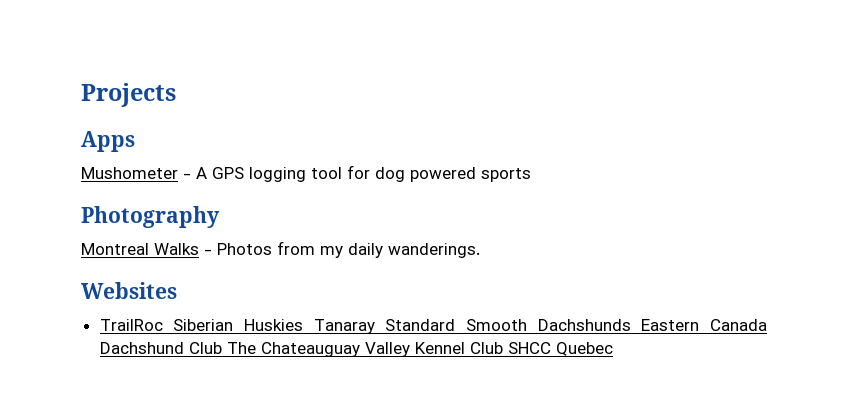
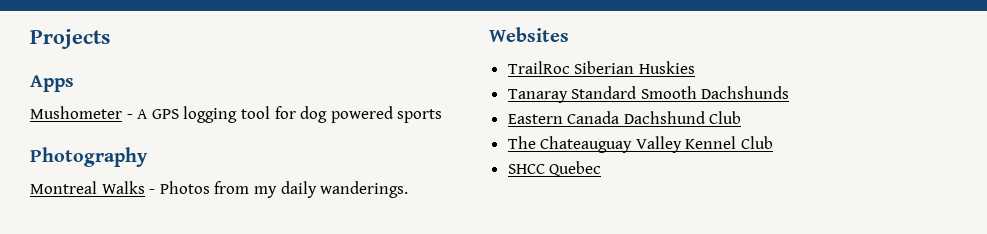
- TrailRoc Siberian Huskies Tanaray Standard Smooth Dachshunds Eastern Canada Dachshund Club The Chateauguay Valley Kennel Club SHCC Quebec
+ TrailRoc Siberian Huskies
+ Tanaray Standard Smooth Dachshunds
+ Eastern Canada Dachshund Club
+ The Chateauguay Valley Kennel Club
+ SHCC Quebec

